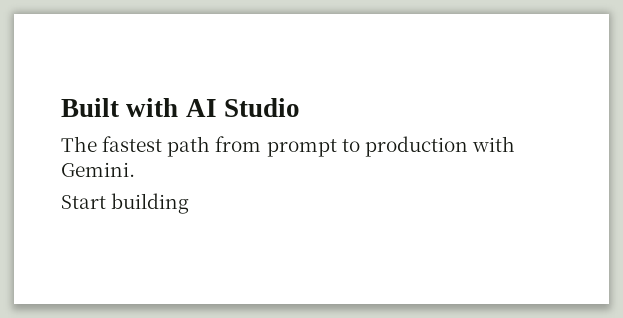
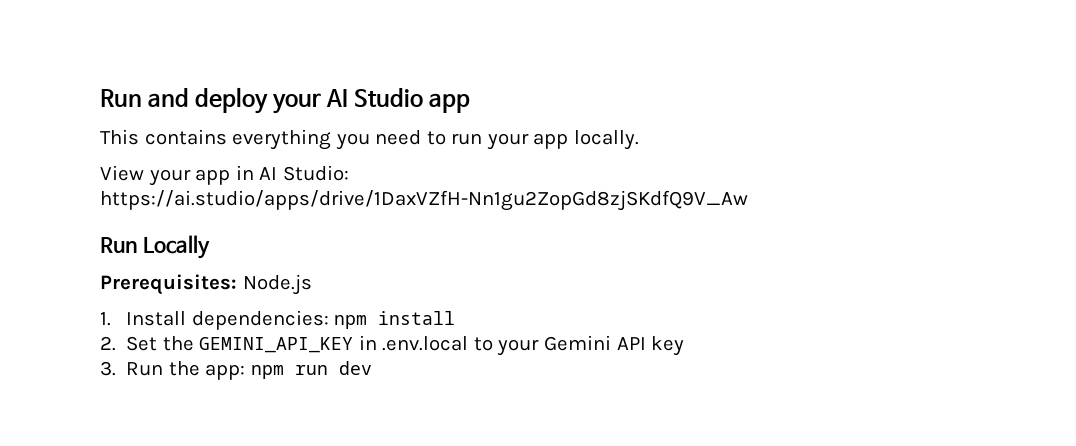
- Built with AI Studio
- The fastest path from prompt to production with Gemini.
- Start building
+ Run and deploy your AI Studio app
+ This contains everything you need to run your app locally.
+ View your app in AI Studio: https://ai.studio/apps/drive/1DaxVZfH-Nn1gu2ZopGd8zjSKdfQ9V_Aw
+ Run Locally
+ Prerequisites: Node.js
+ 1. Install dependencies: npm install
+ 2. Set the GEMINI_API_KEY in .env.local to your Gemini API key
+ 3. Run the app: npm run dev

